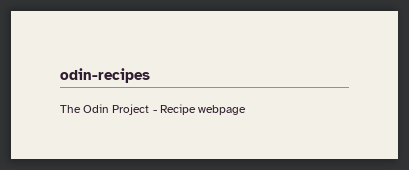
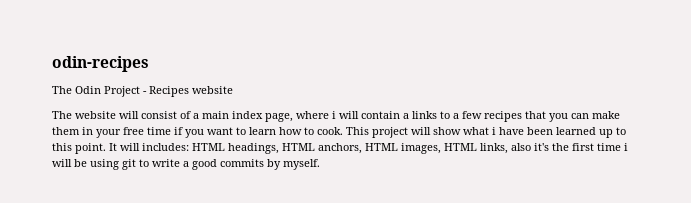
- The Odin Project - Recipe webpage
+ The Odin Project - Recipes website
+ The website will consist of a main index page, where i will contain a links to a few recipes that you can make them in your free time if you want to learn how to cook. This project will show what i have been learned up to this point. It will includes: HTML headings, HTML anchors, HTML images, HTML links, also it's the first time i will be using git to write a good commits by myself.

